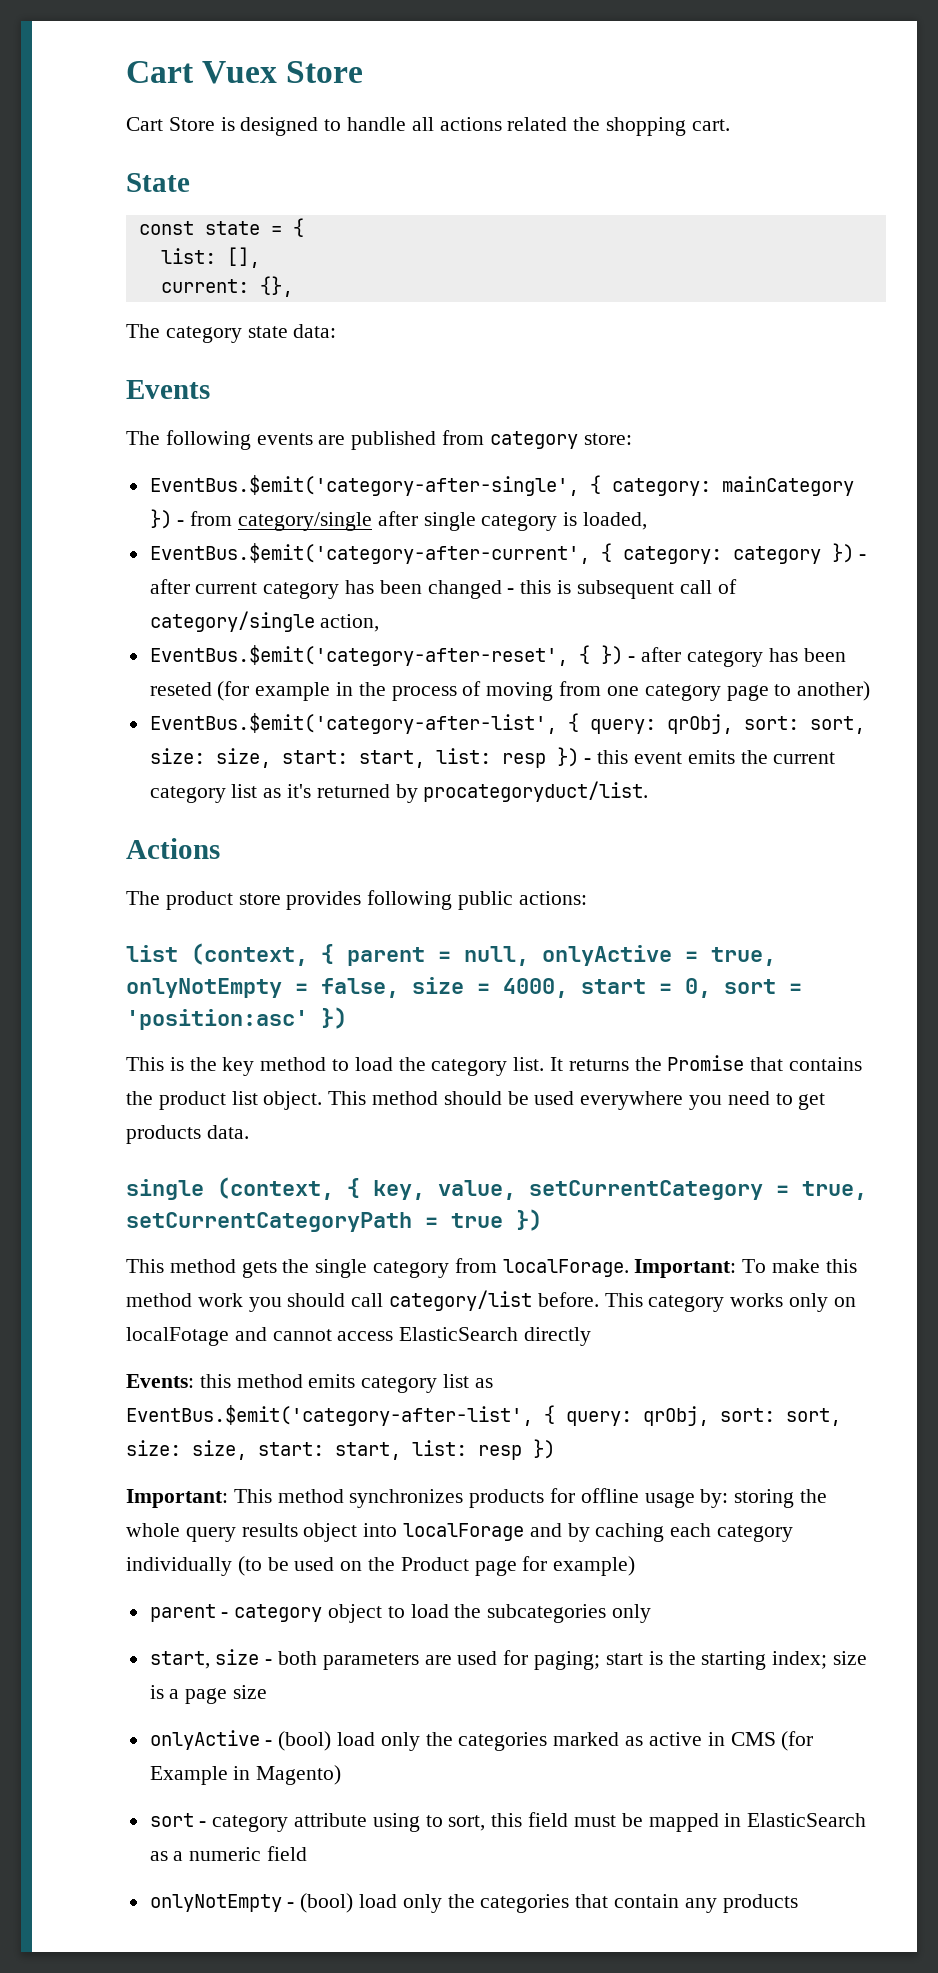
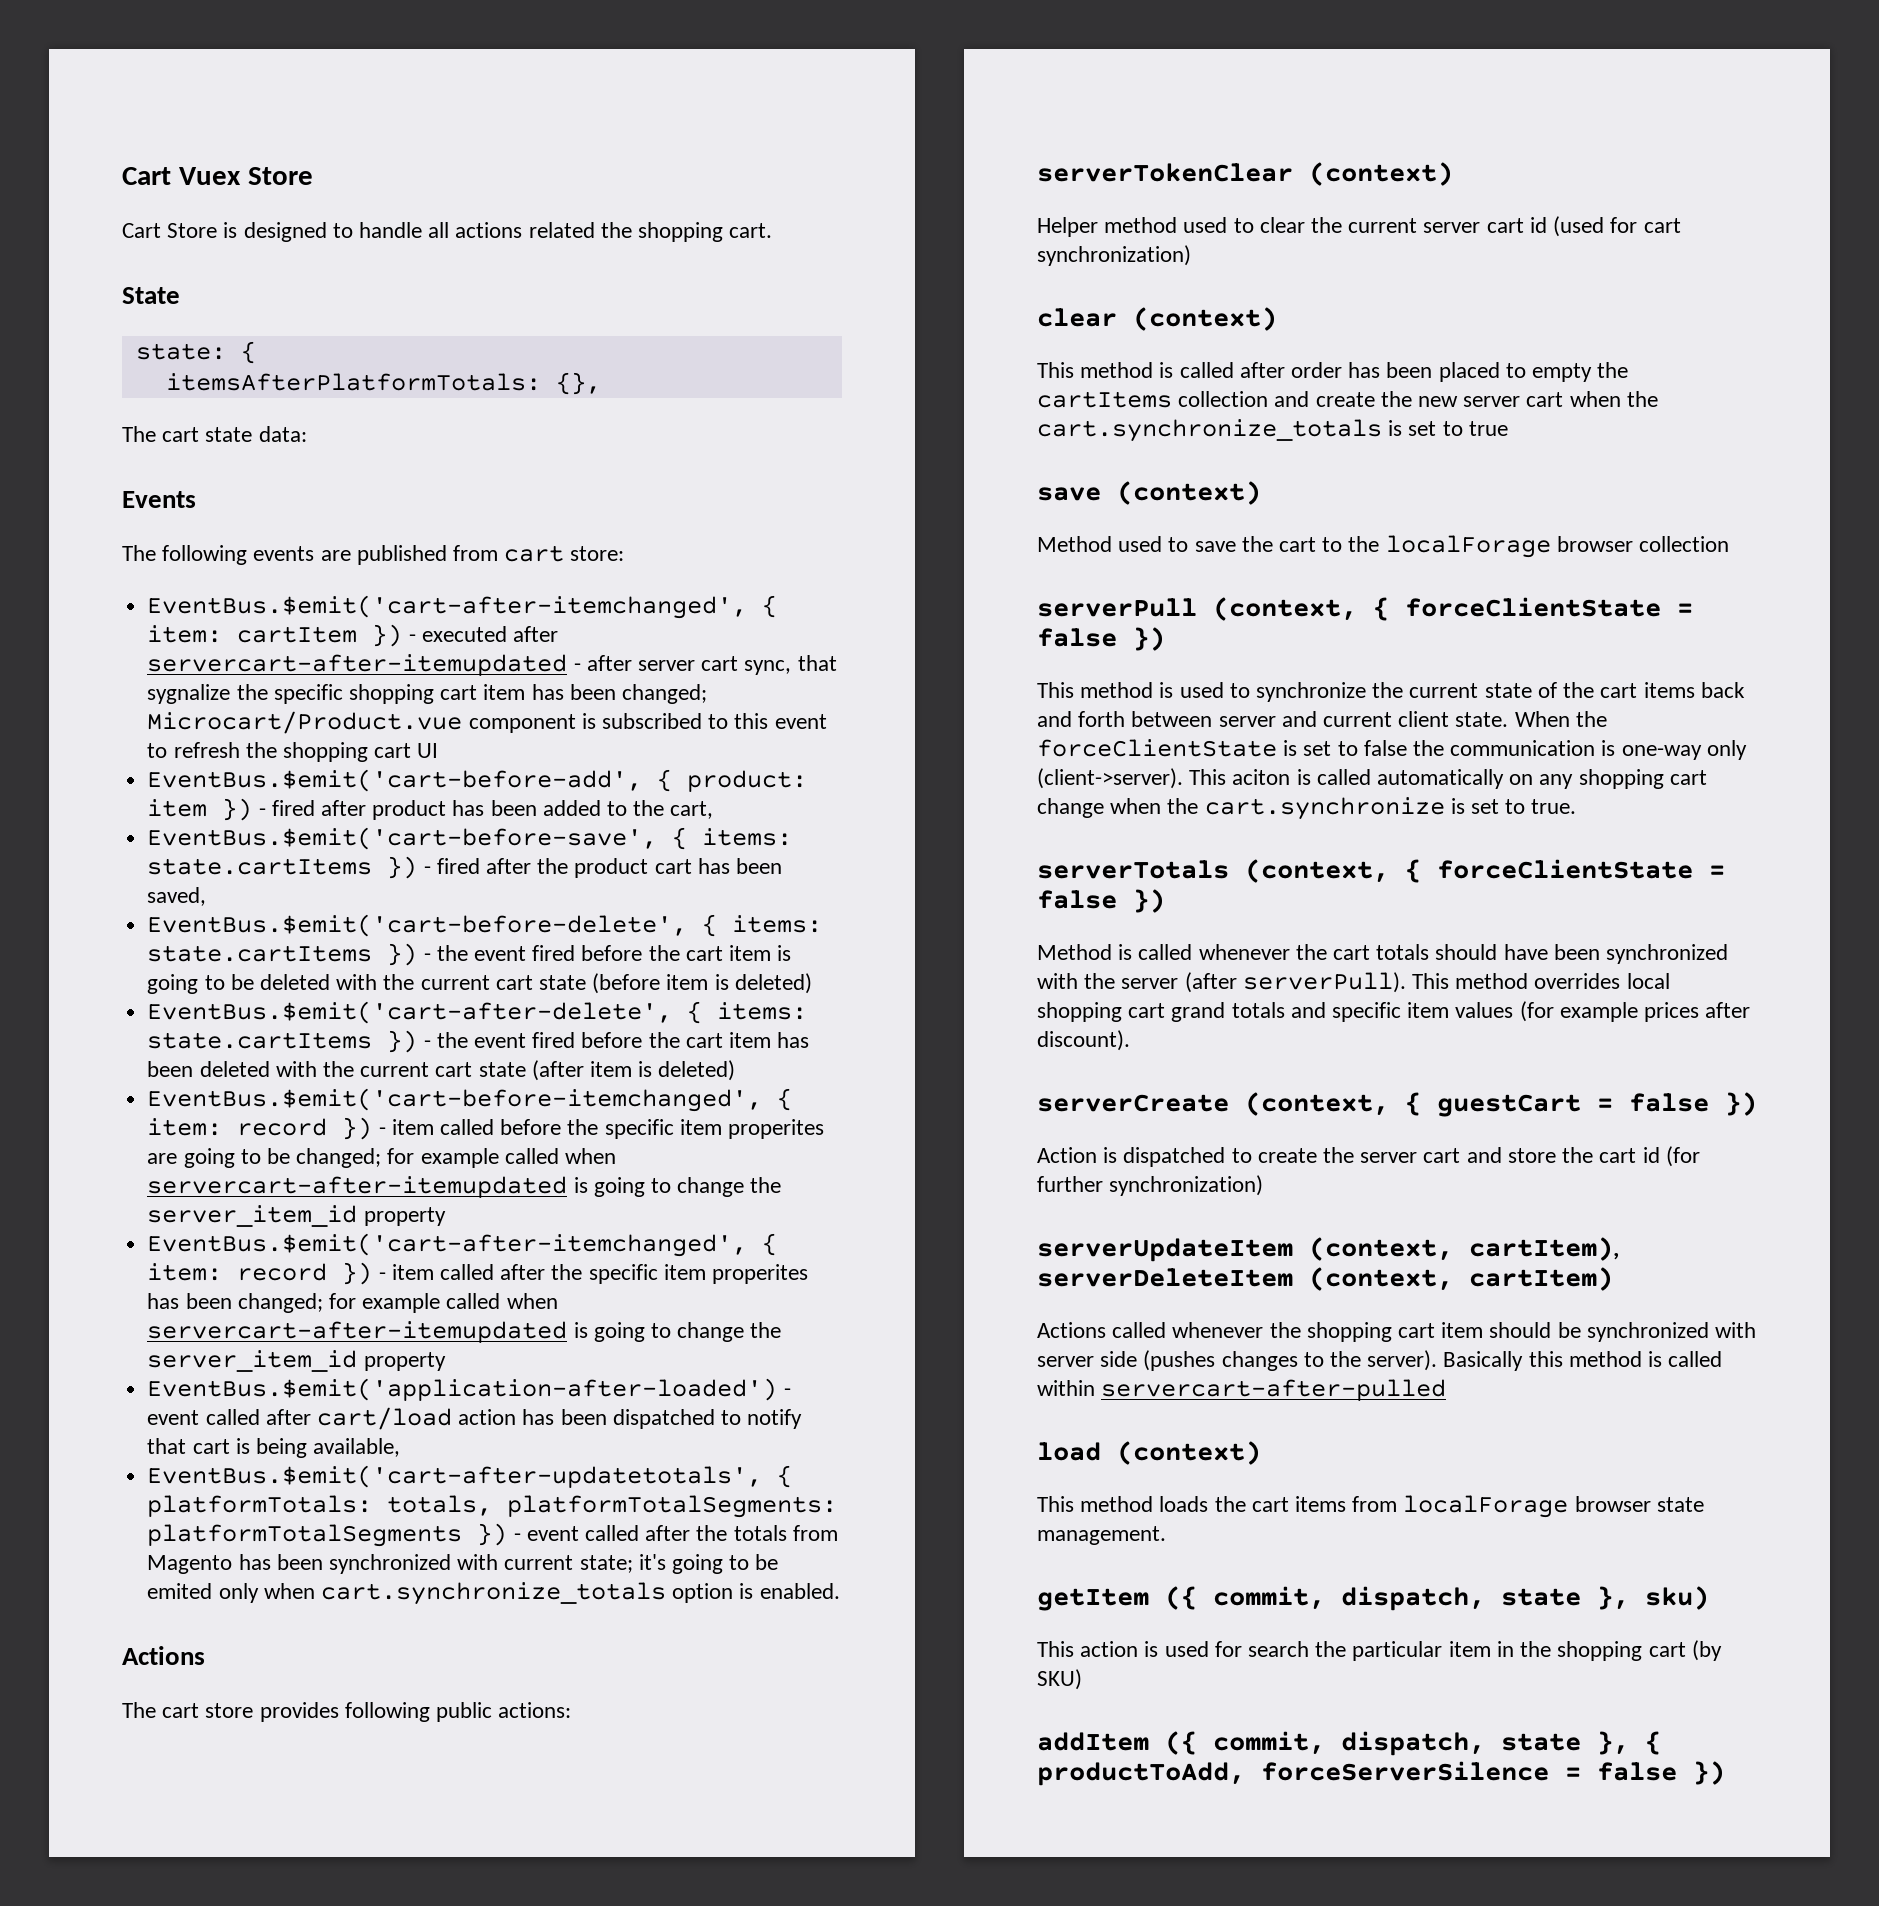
- const state = {
- list: [],
- current: {},
+ state: {
+ itemsAfterPlatformTotals: {},
- The category state data:
+ The cart state data:
- The following events are published from category store:
+ The following events are published from cart store:
- EventBus.$emit('category-after-single', { category: mainCategory }) - from category/single after single category is loaded,
- EventBus.$emit('category-after-current', { category: category }) - after current category has been changed - this is subsequent call of category/single action,
- EventBus.$emit('category-after-reset', { }) - after category has been reseted (for example in the process of moving from one category page to another)
- EventBus.$emit('category-after-list', { query: qrObj, sort: sort, size: size, start: start, list: resp }) - this event emits the current category list as it's returned by procategoryduct/list.
+ EventBus.$emit('cart-after-itemchanged', { item: cartItem }) - executed after servercart-after-itemupdated - after server cart sync, that sygnalize the specific shopping cart item has been changed; Microcart/Product.vue component is subscribed to this event to refresh the shopping cart UI
+ EventBus.$emit('cart-before-add', { product: item }) - fired after product has been added to the cart,
+ EventBus.$emit('cart-before-save', { items: state.cartItems }) - fired after the product cart has been saved,
+ EventBus.$emit('cart-before-delete', { items: state.cartItems }) - the event fired before the cart item is going to be deleted with the current cart state (before item is deleted)
+ EventBus.$emit('cart-after-delete', { items: state.cartItems }) - the event fired before the cart item has been deleted with the current cart state (after item is deleted)
+ EventBus.$emit('cart-before-itemchanged', { item: record }) - item called before the specific item properites are going to be changed; for example called when servercart-after-itemupdated is going to change the server_item_id property
+ EventBus.$emit('cart-after-itemchanged', { item: record }) - item called after the specific item properites has been changed; for example called when servercart-after-itemupdated is going to change the server_item_id property
+ EventBus.$emit('application-after-loaded') - event called after cart/load action has been dispatched to notify that cart is being available,
+ EventBus.$emit('cart-after-updatetotals', { platformTotals: totals, platformTotalSegments: platformTotalSegments }) - event called after the totals from Magento has been synchronized with current state; it's going to be emited only when cart.synchronize_totals option is enabled.
- The product store provides following public actions:
+ The cart store provides following public actions:
- list (context, { parent = null, onlyActive = true, onlyNotEmpty = false, size = 4000, start = 0, sort = 'position:asc' })
- This is the key method to load the category list. It returns the Promise that contains the product list object. This method should be used everywhere you need to get products data.
- single (context, { key, value, setCurrentCategory = true, setCurrentCategoryPath = true })
- This method gets the single category from localForage. Important: To make this method work you should call category/list before. This category works only on localFotage and cannot access ElasticSearch directly
- Events: this method emits category list as EventBus.$emit('category-after-list', { query: qrObj, sort: sort, size: size, start: start, list: resp })
- Important: This method synchronizes products for offline usage by: storing the whole query results object into localForage and by caching each category individually (to be used on the Product page for example)
- parent - category object to load the subcategories only
- start, size - both parameters are used for paging; start is the starting index; size is a page size
- onlyActive - (bool) load only the categories marked as active in CMS (for Example in Magento)
- sort - category attribute using to sort, this field must be mapped in ElasticSearch as a numeric field
- onlyNotEmpty - (bool) load only the categories that contain any products
+ serverTokenClear (context)
+ Helper method used to clear the current server cart id (used for cart synchronization)
+ clear (context)
+ This method is called after order has been placed to empty the cartItems collection and create the new server cart when the cart.synchronize_totals is set to true
+ save (context)
+ Method used to save the cart to the localForage browser collection
+ serverPull (context, { forceClientState = false })
+ This method is used to synchronize the current state of the cart items back and forth between server and current client state. When the forceClientState is set to false the communication is one-way only (client->server). This aciton is called automatically on any shopping cart change when the cart.synchronize is set to true.
+ serverTotals (context, { forceClientState = false })
+ Method is called whenever the cart totals should have been synchronized with the server (after serverPull). This method overrides local shopping cart grand totals and specific item values (for example prices after discount).
+ serverCreate (context, { guestCart = false })
+ Action is dispatched to create the server cart and store the cart id (for further synchronization)
+ serverUpdateItem (context, cartItem), serverDeleteItem (context, cartItem)
+ Actions called whenever the shopping cart item should be synchronized with server side (pushes changes to the server). Basically this method is called within servercart-after-pulled
+ load (context)
+ This method loads the cart items from localForage browser state management.
+ getItem ({ commit, dispatch, state }, sku)
+ This action is used for search the particular item in the shopping cart (by SKU)
+ addItem ({ commit, dispatch, state }, { productToAdd, forceServerSilence = false })

